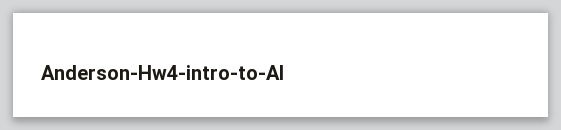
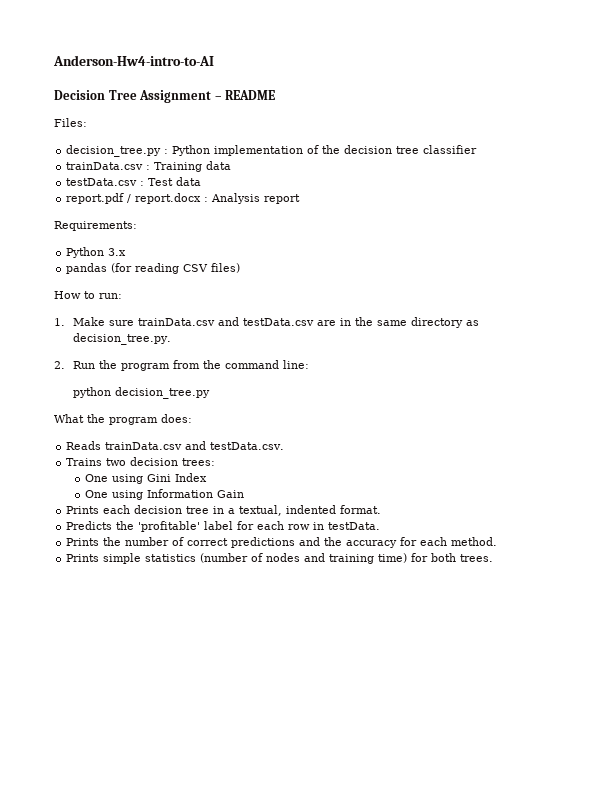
+ Decision Tree Assignment – README
+ Files:
+ decision_tree.py : Python implementation of the decision tree classifier
+ trainData.csv : Training data
+ testData.csv : Test data
+ report.pdf / report.docx : Analysis report
+ Requirements:
+ Python 3.x
+ pandas (for reading CSV files)
+ How to run:
+ 1. Make sure trainData.csv and testData.csv are in the same directory as decision_tree.py.
+ 2. Run the program from the command line:
+ python decision_tree.py
+ What the program does:
+ Reads trainData.csv and testData.csv.
+ Trains two decision trees:
+ One using Gini Index
+ One using Information Gain
+ Prints each decision tree in a textual, indented format.
+ Predicts the 'profitable' label for each row in testData.
+ Prints the number of correct predictions and the accuracy for each method.
+ Prints simple statistics (number of nodes and training time) for both trees.

